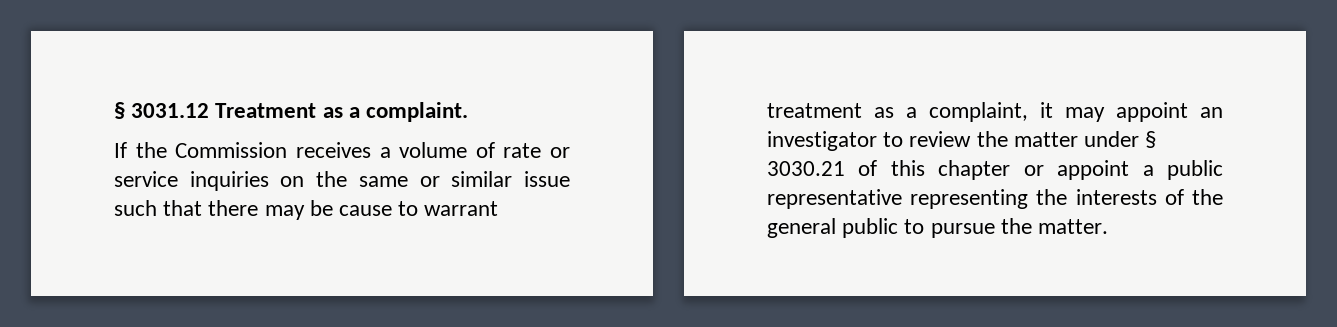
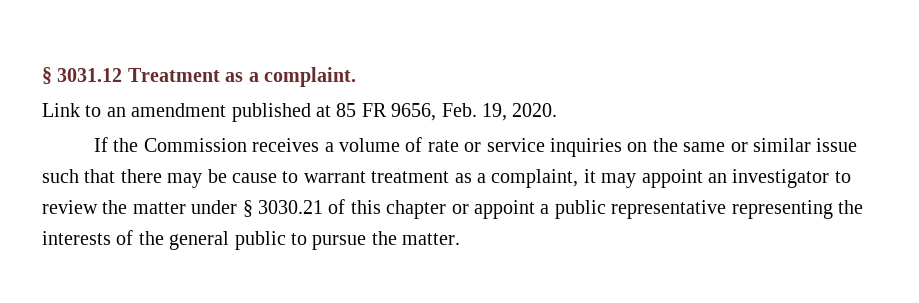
+ Link to an amendment published at 85 FR 9656, Feb. 19, 2020.

